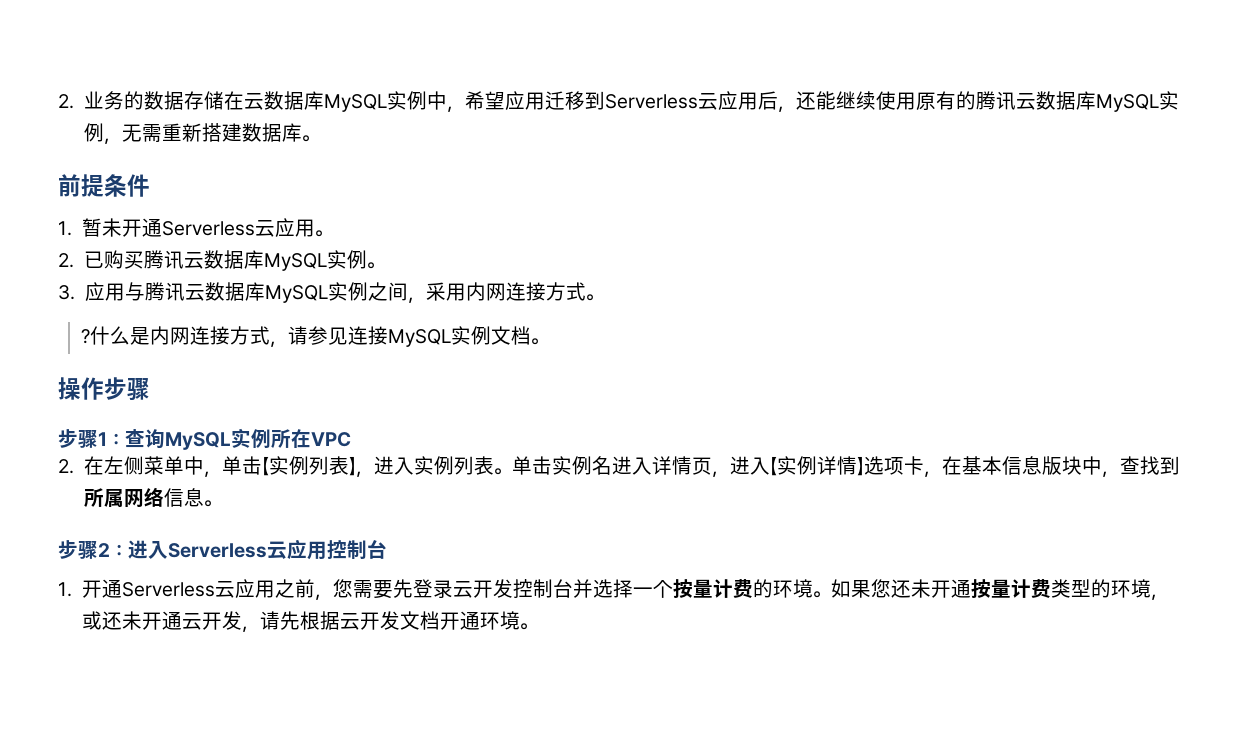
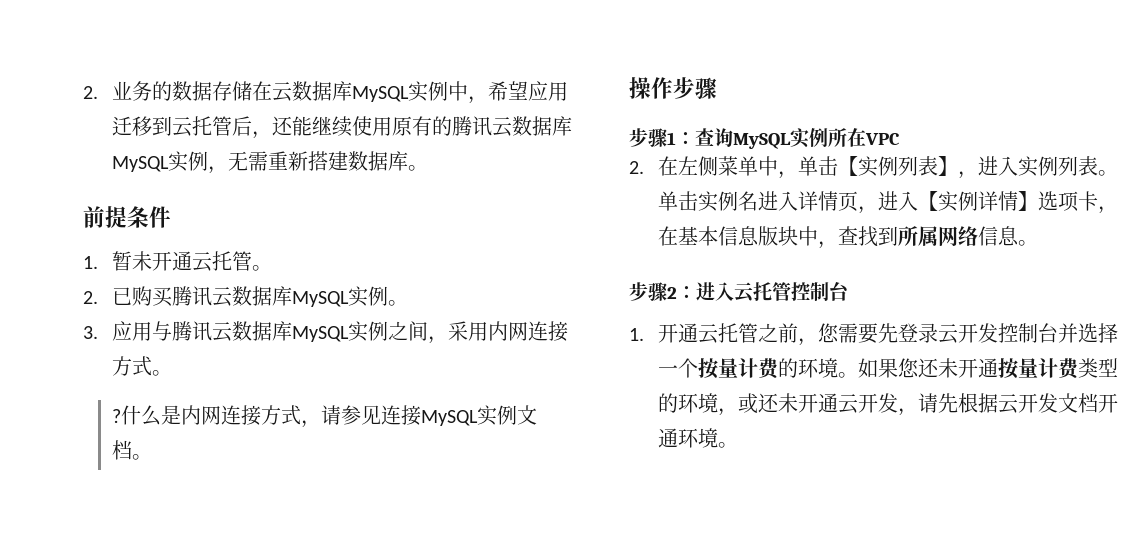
- 2.业务的数据存储在云数据库MySQL实例中，希望应用迁移到Serverless云应用后，还能继续使用原有的腾讯云数据库MySQL实例，无需重新搭建数据库。
+ 2.业务的数据存储在云数据库MySQL实例中，希望应用迁移到云托管后，还能继续使用原有的腾讯云数据库MySQL实例，无需重新搭建数据库。
- 1.暂未开通Serverless云应用。
+ 1.暂未开通云托管。
- 步骤2：进入Serverless云应用控制台
+ 步骤2：进入云托管控制台
- 1.开通Serverless云应用之前，您需要先登录云开发控制台并选择一个按量计费的环境。
+ 1.开通云托管之前，您需要先登录云开发控制台并选择一个按量计费的环境。

